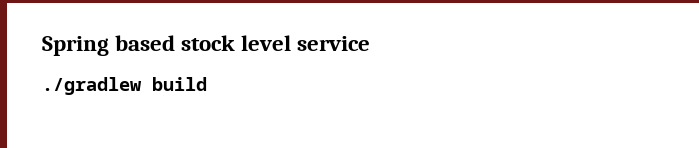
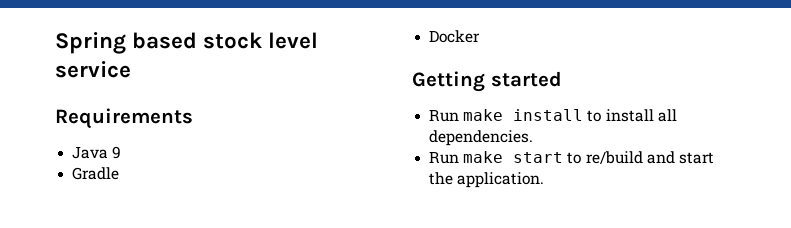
- ./gradlew build
+ Requirements
+ Java 9
+ Gradle
+ Docker
+ Getting started
+ Run make install to install all dependencies.
+ Run make start to re/build and start the application.

